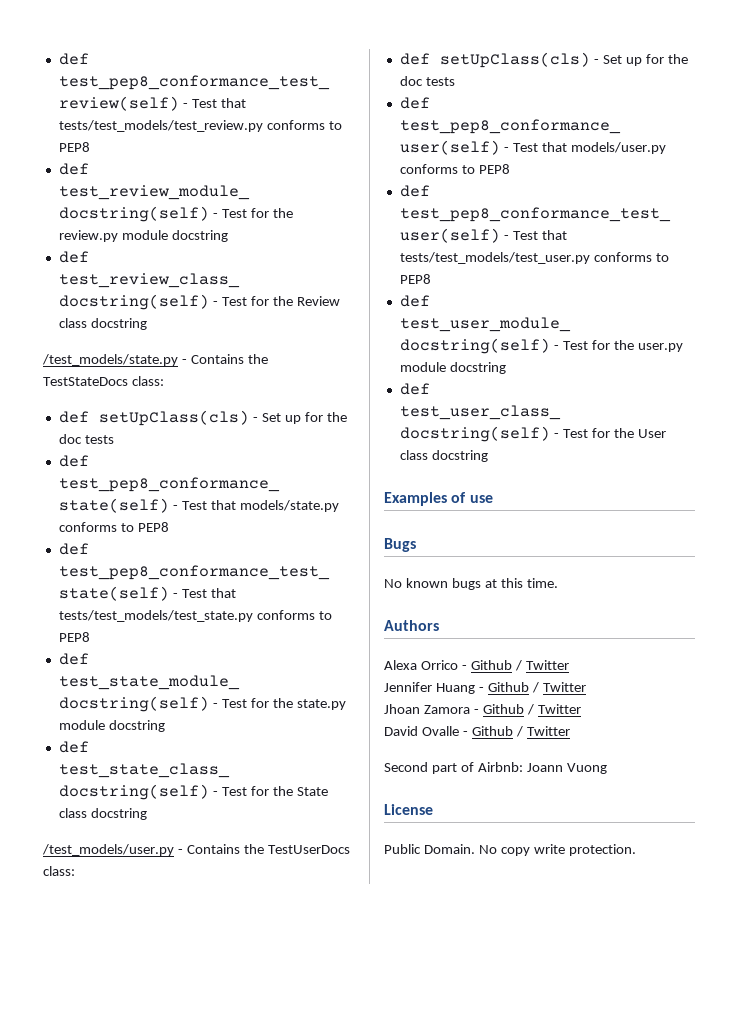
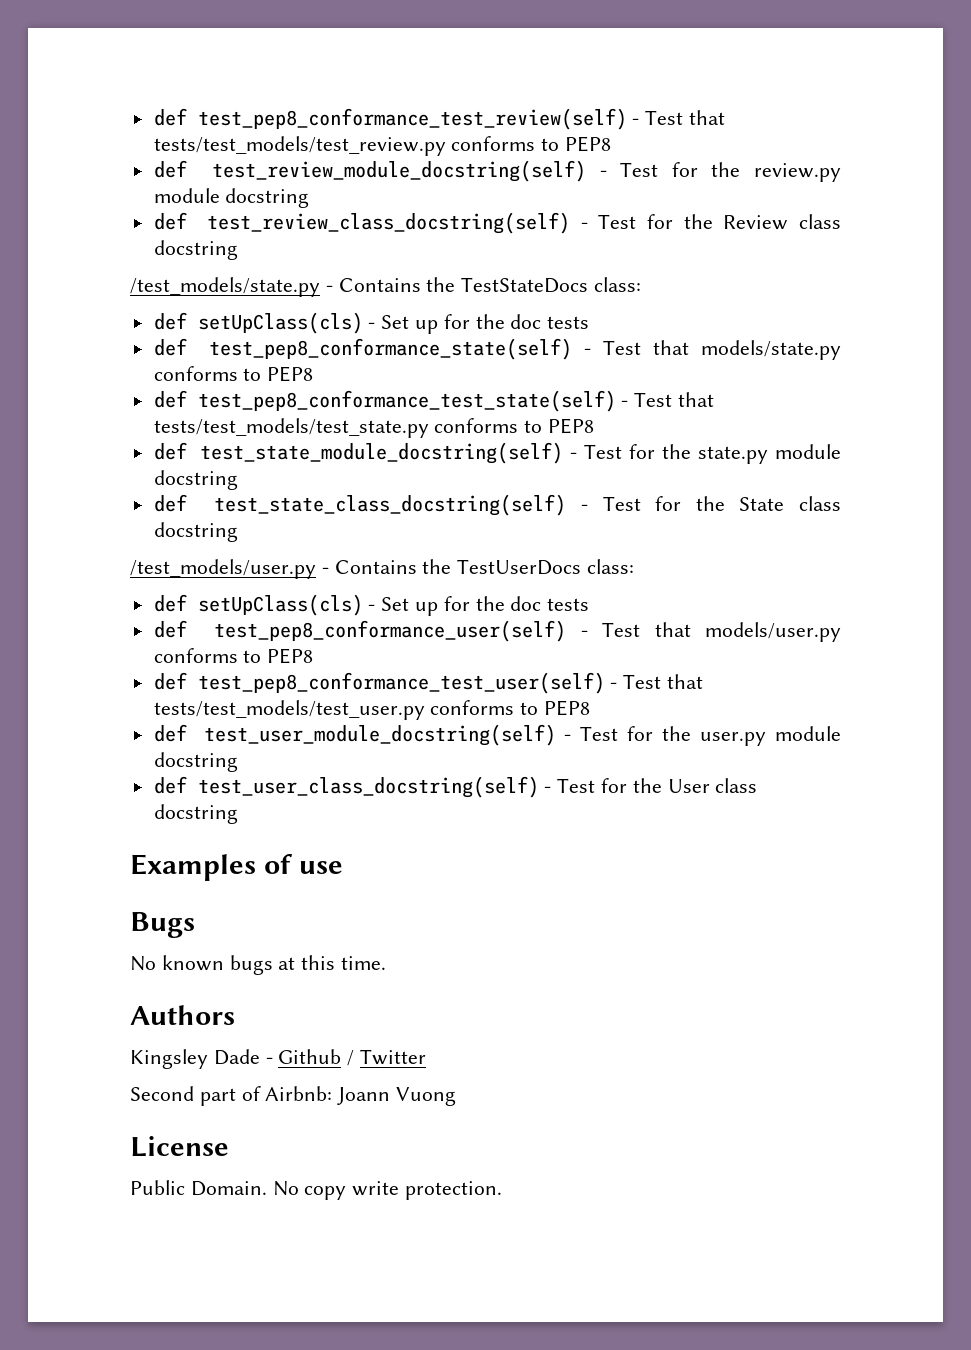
- Alexa Orrico - Github / Twitter
- Jennifer Huang - Github / Twitter
- Jhoan Zamora - Github / Twitter
- David Ovalle - Github / Twitter
+ Kingsley Dade - Github / Twitter

